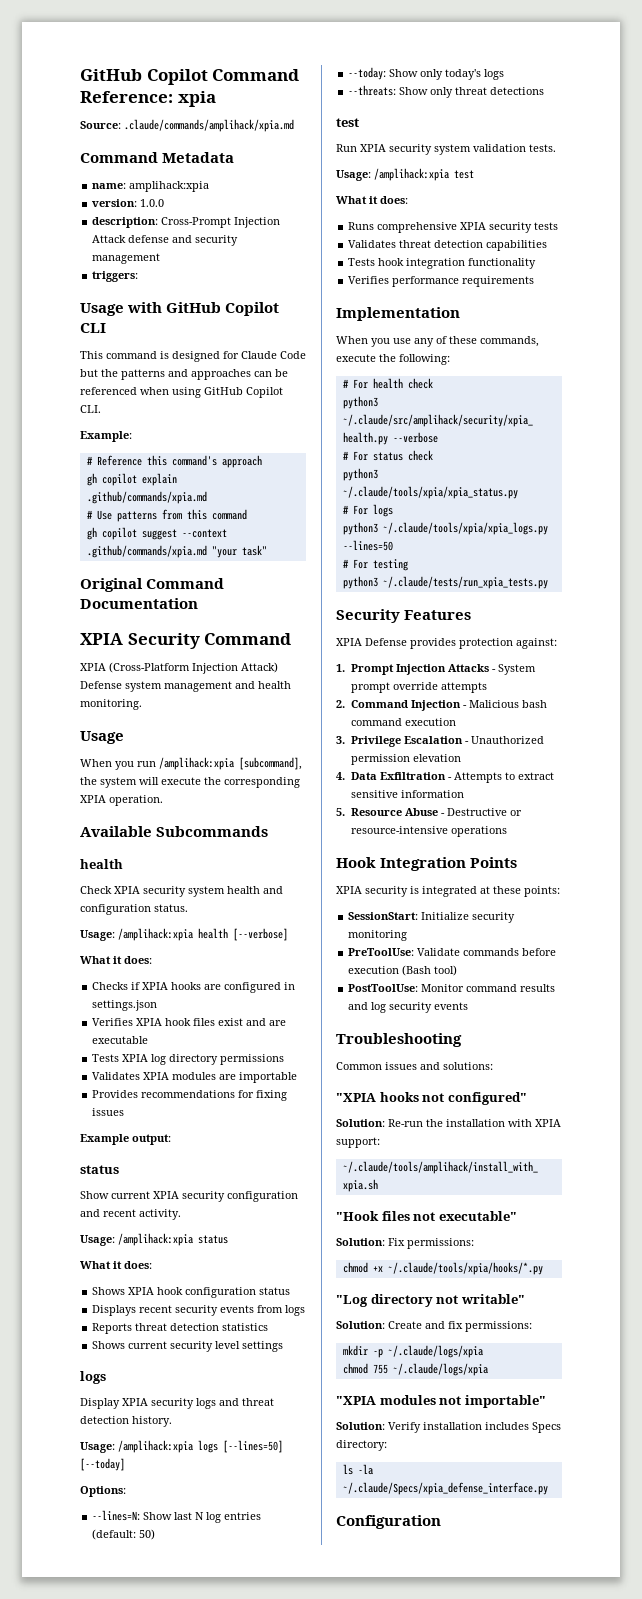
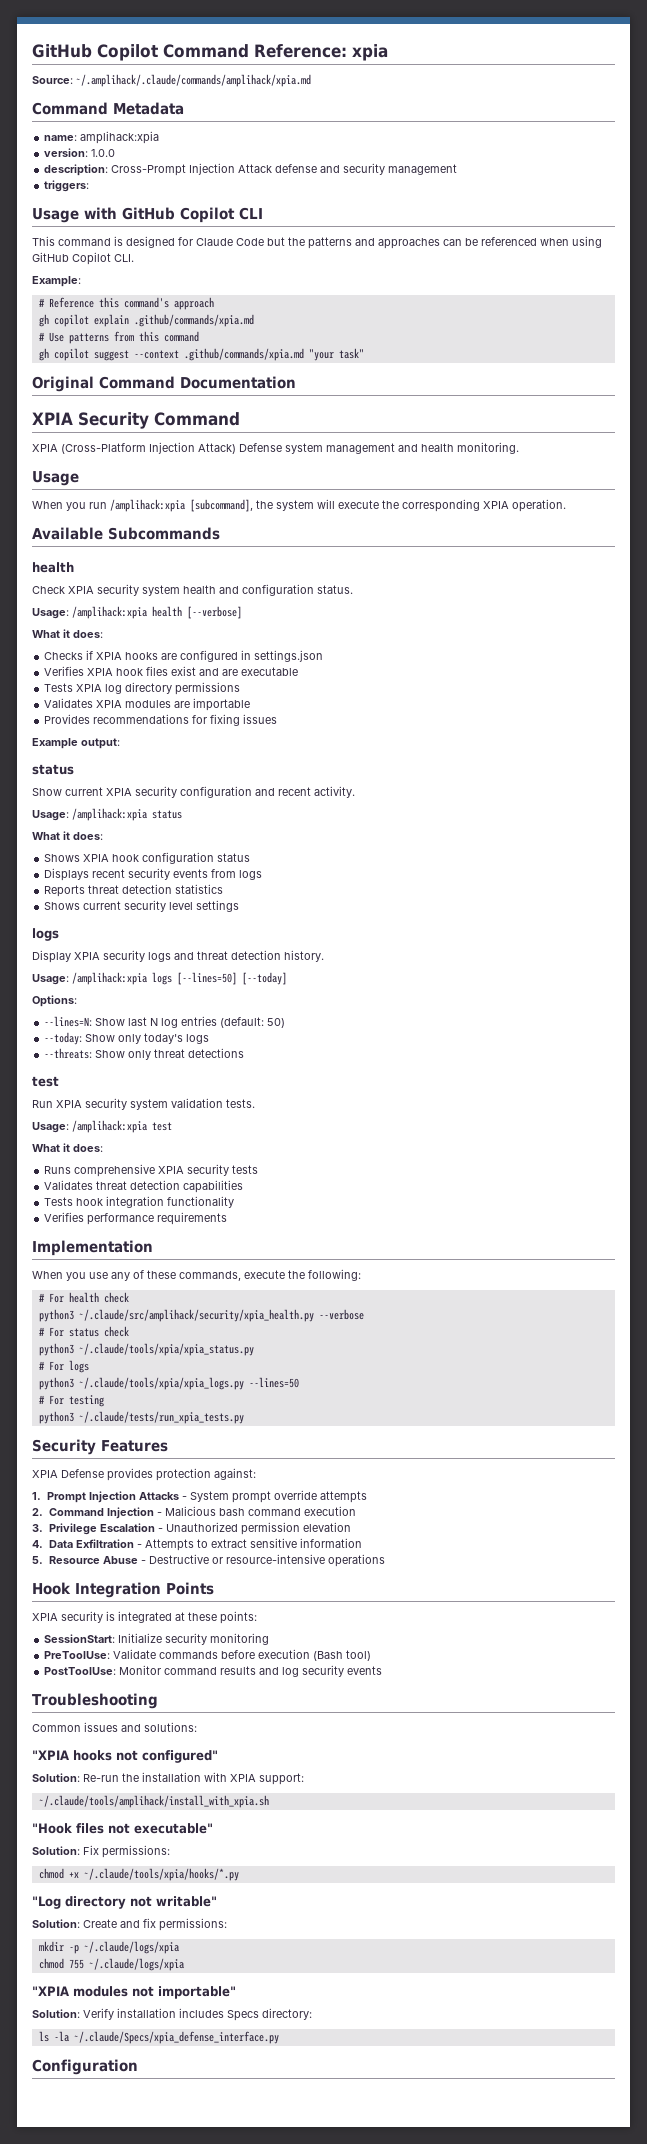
- Source: .claude/commands/amplihack/xpia.md
+ Source: ~/.amplihack/.claude/commands/amplihack/xpia.md

